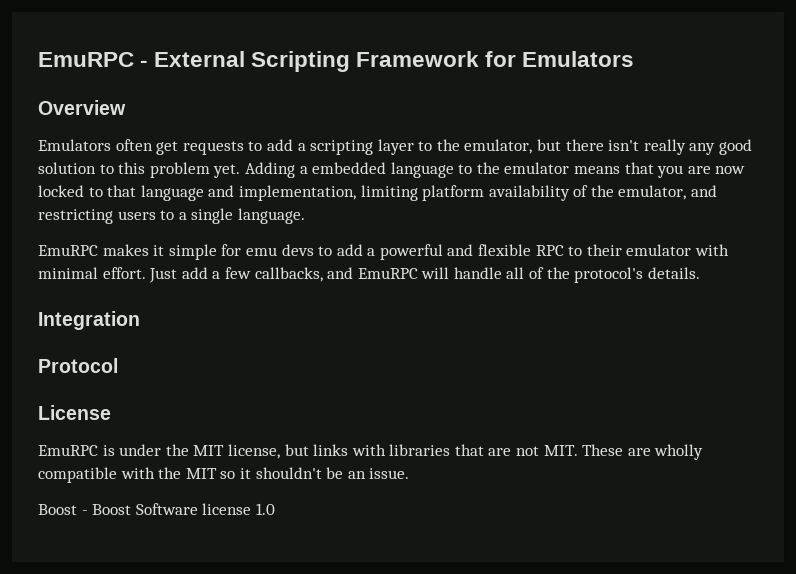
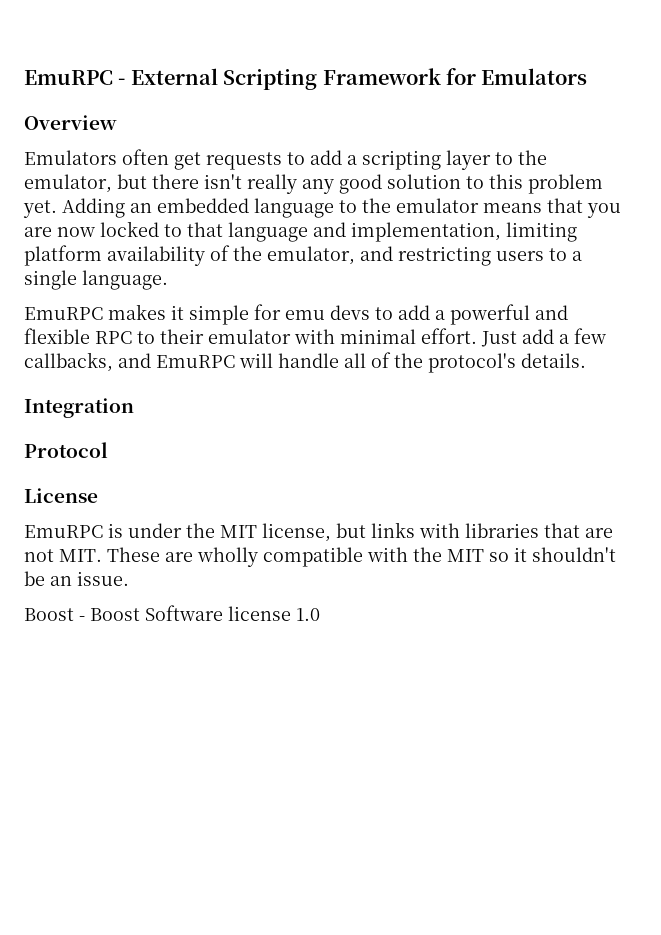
- Adding a embedded language to the emulator means that you are now locked to that language and implementation, limiting platform availability of the emulator, and restricting users to a single language.
+ Adding an embedded language to the emulator means that you are now locked to that language and implementation, limiting platform availability of the emulator, and restricting users to a single language.

